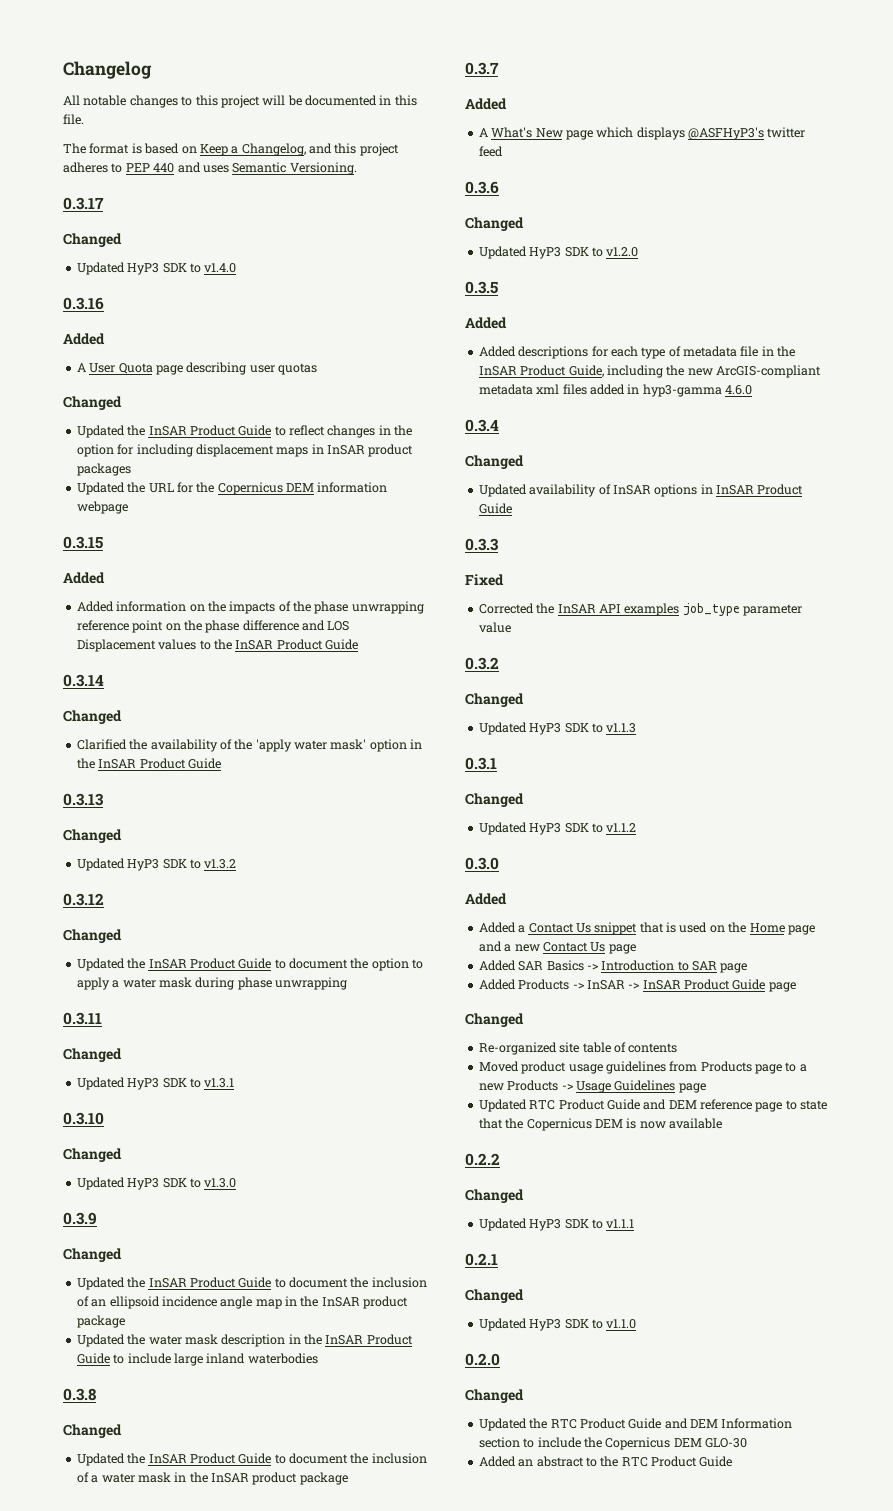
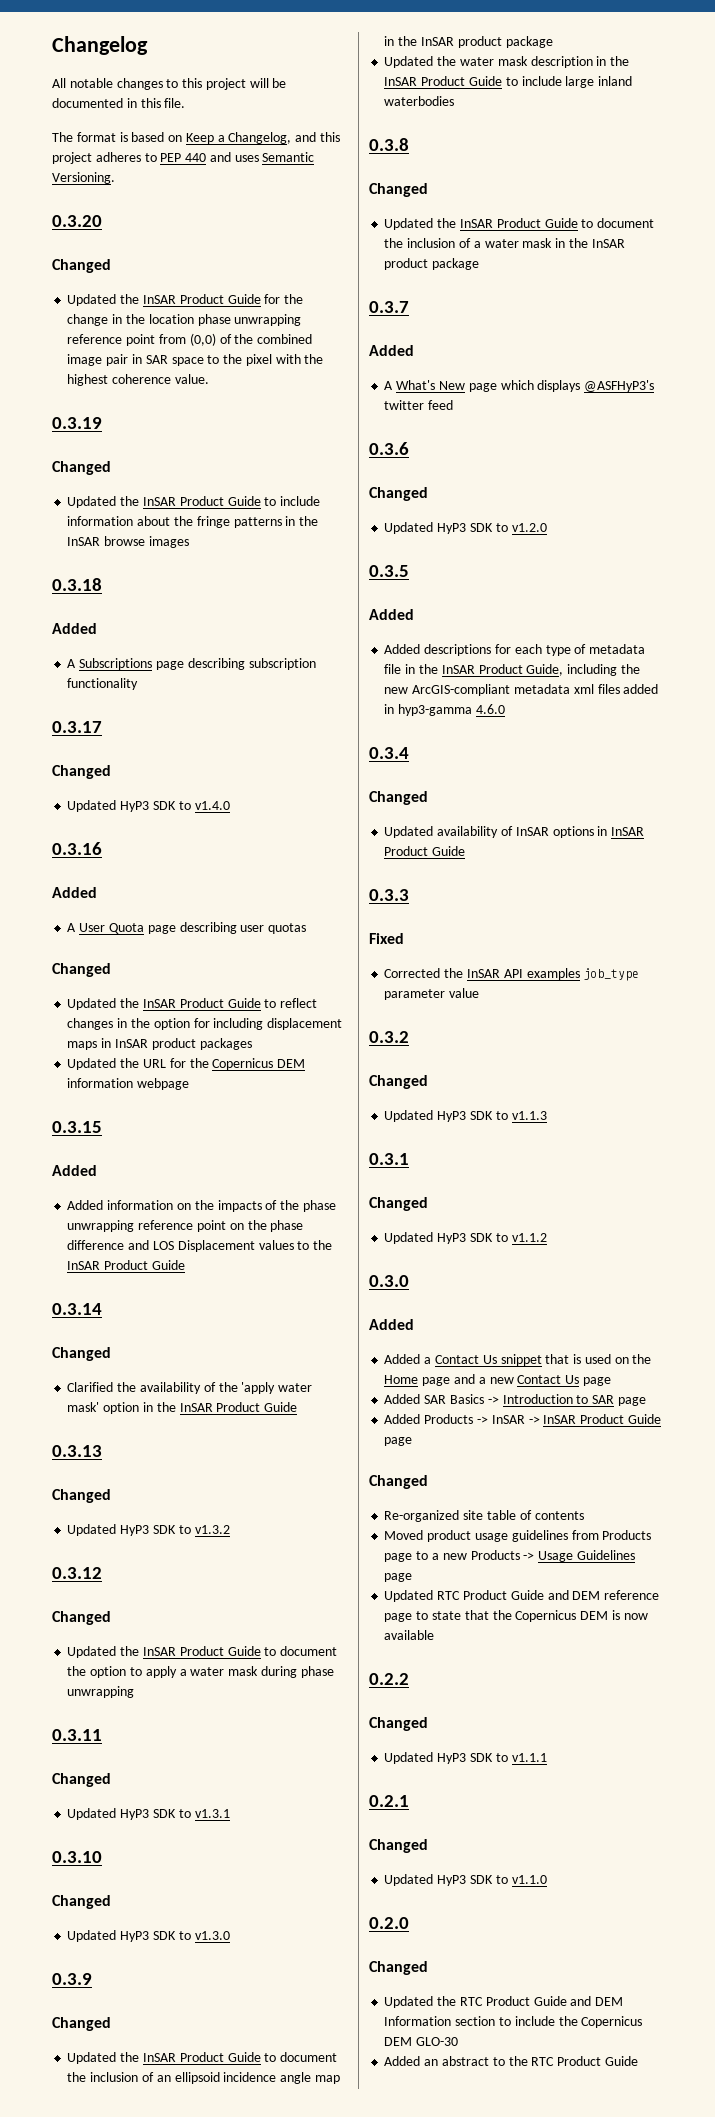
+ 0.3.20
+ Changed
+ Updated the InSAR Product Guide for the change in the location phase unwrapping reference point from (0,0) of the combined image pair in SAR space to the pixel with the highest coherence value.
+ 0.3.19
+ Changed
+ Updated the InSAR Product Guide to include information about the fringe patterns in the InSAR browse images
+ 0.3.18
+ Added
+ A Subscriptions page describing subscription functionality

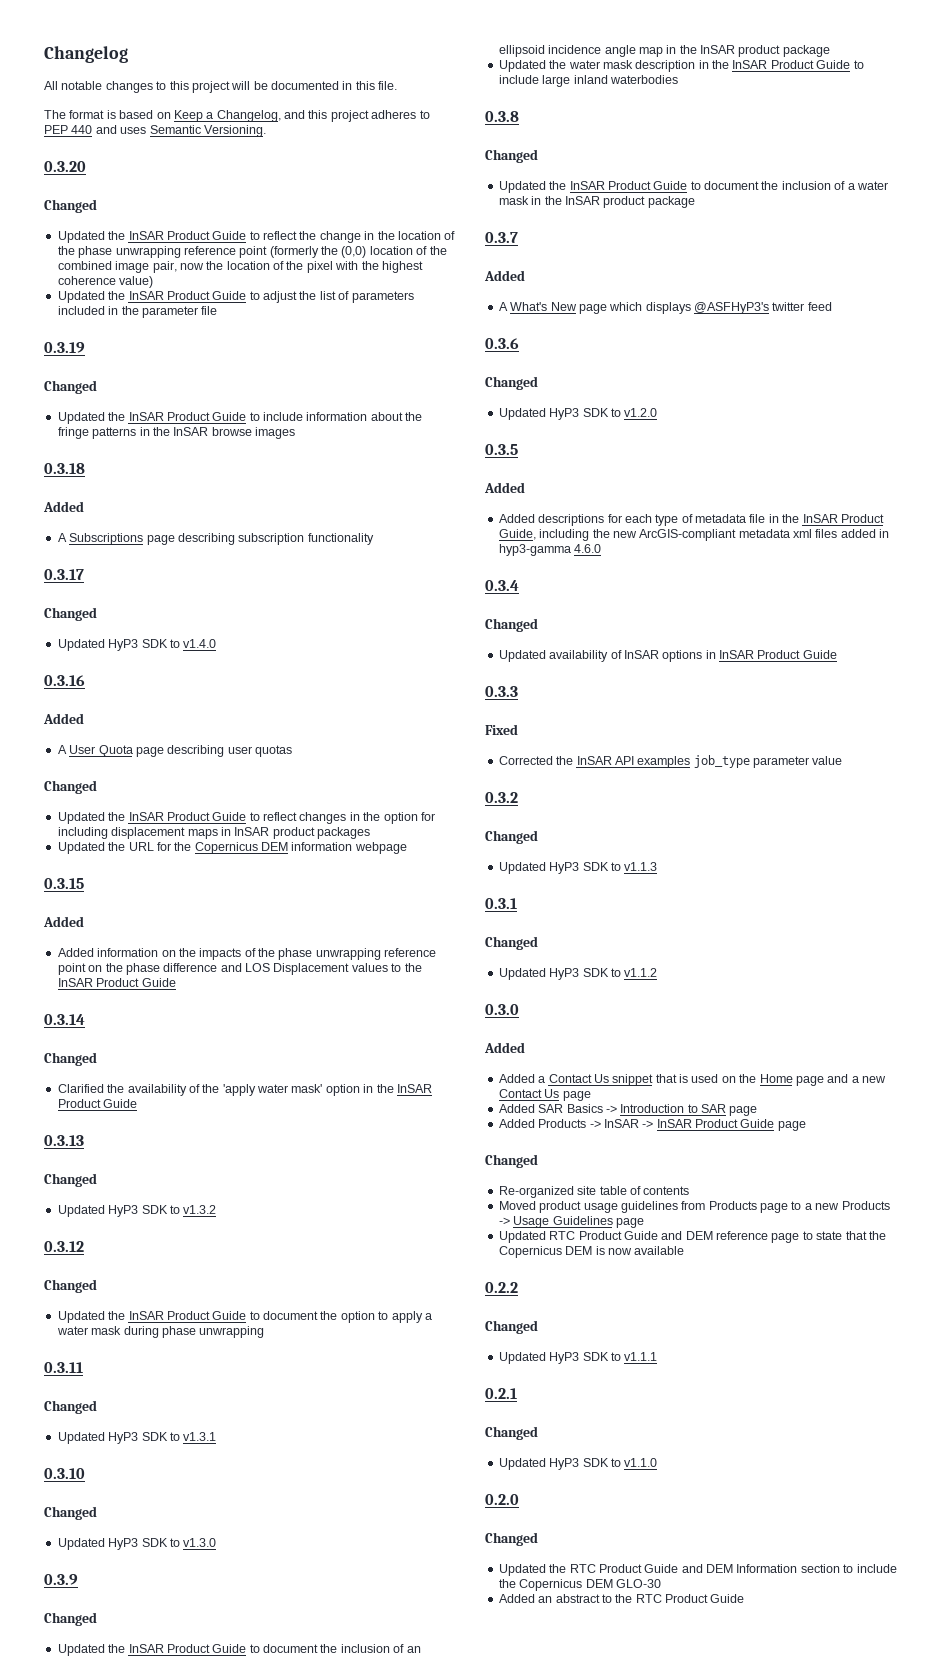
- Updated the InSAR Product Guide for the change in the location phase unwrapping reference point from (0,0) of the combined image pair in SAR space to the pixel with the highest coherence value.
+ Updated the InSAR Product Guide to reflect the change in the location of the phase unwrapping reference point (formerly the (0,0) location of the combined image pair, now the location of the pixel with the highest coherence value)
+ Updated the InSAR Product Guide to adjust the list of parameters included in the parameter file

